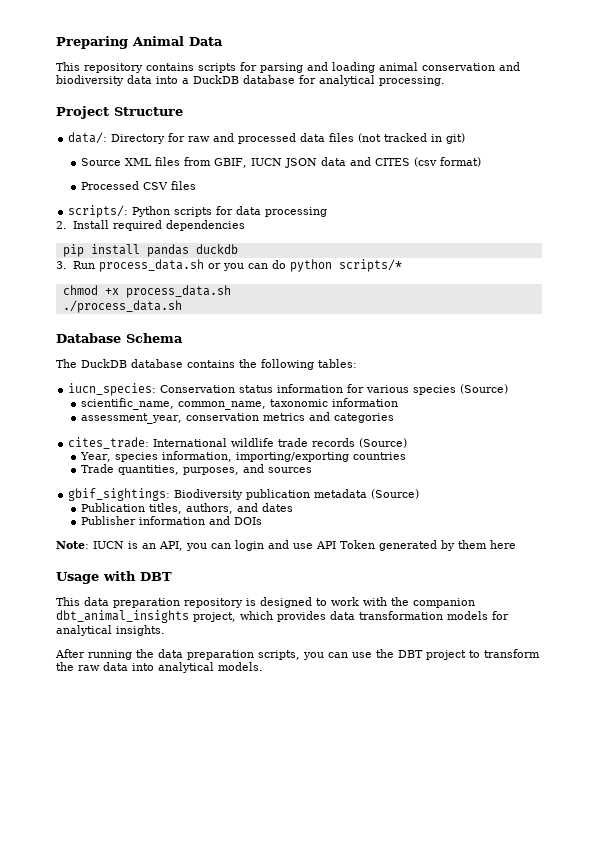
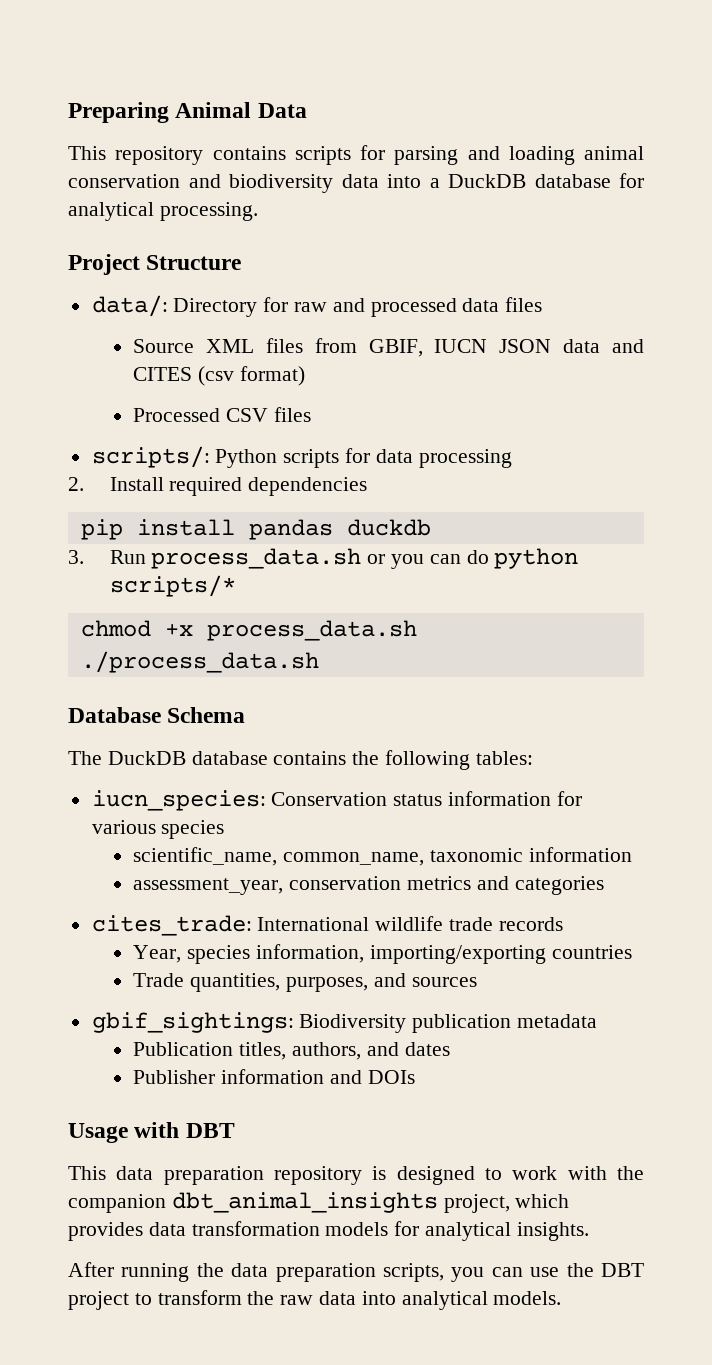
- data/: Directory for raw and processed data files (not tracked in git)
+ data/: Directory for raw and processed data files
- iucn_species: Conservation status information for various species (Source)
+ iucn_species: Conservation status information for various species
- cites_trade: International wildlife trade records (Source)
+ cites_trade: International wildlife trade records
- gbif_sightings: Biodiversity publication metadata (Source)
+ gbif_sightings: Biodiversity publication metadata
- Note: IUCN is an API, you can login and use API Token generated by them here

